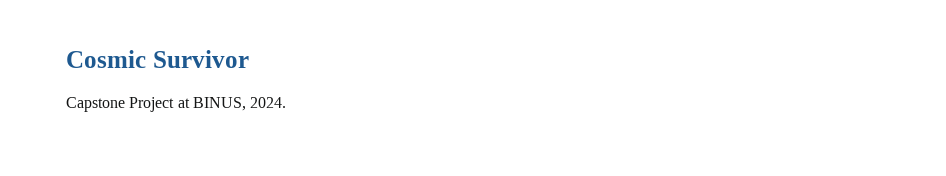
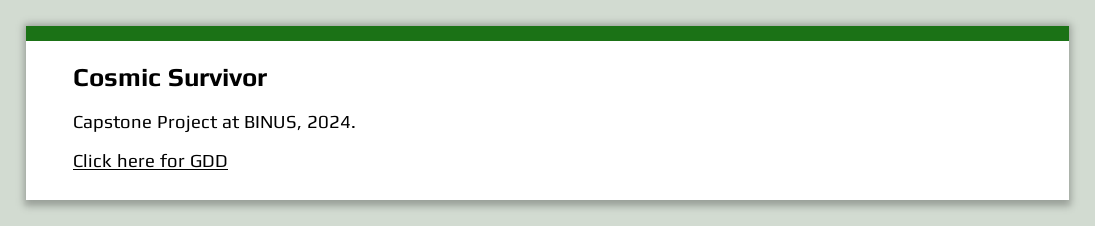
+ Click here for GDD

